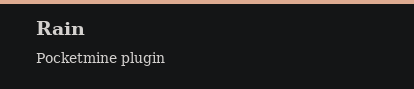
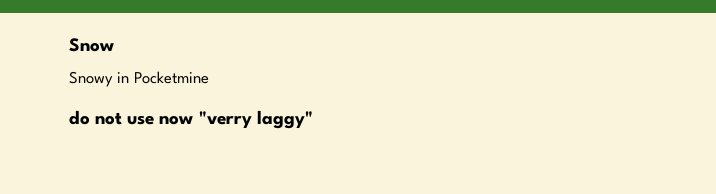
- Rain
- Pocketmine plugin
+ Snow
+ Snowy in Pocketmine
+ do not use now "verry laggy"

